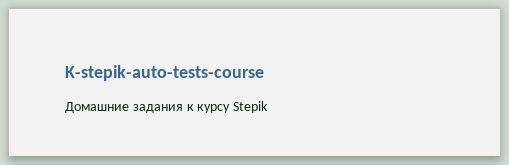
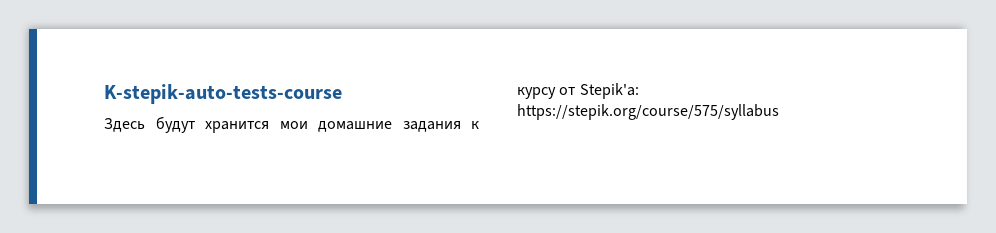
- Домашние задания к курсу Stepik
+ Здесь будут хранится мои домашние задания к курсу от Stepik'а: https://stepik.org/course/575/syllabus

